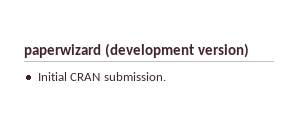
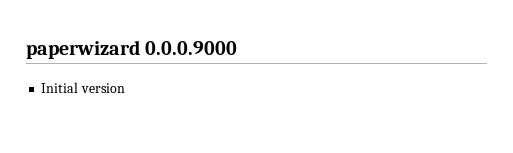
- paperwizard (development version)
+ paperwizard 0.0.0.9000
- Initial CRAN submission.
+ Initial version

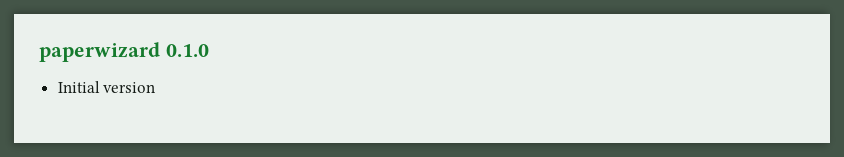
- paperwizard 0.0.0.9000
+ paperwizard 0.1.0

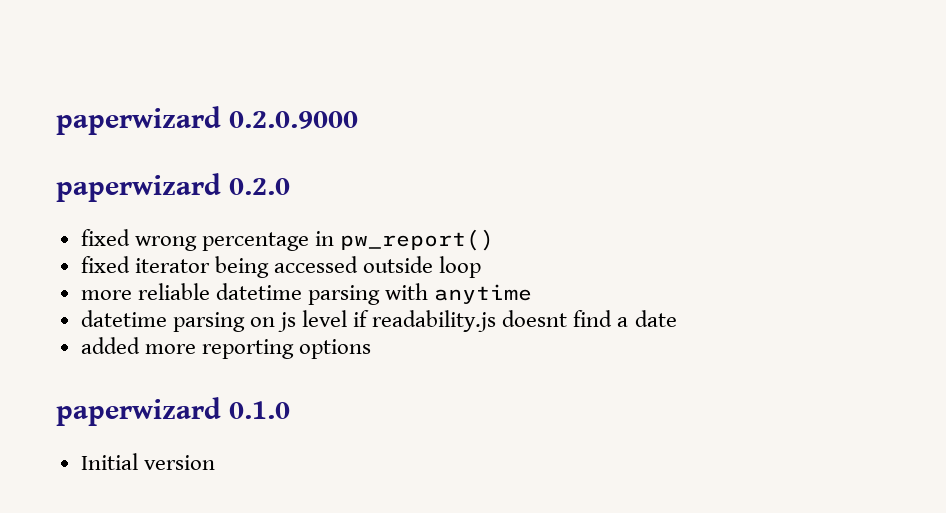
+ paperwizard 0.2.0.9000
+ paperwizard 0.2.0
+ fixed wrong percentage in pw_report()
+ fixed iterator being accessed outside loop
+ more reliable datetime parsing with anytime
+ datetime parsing on js level if readability.js doesnt find a date
+ added more reporting options

